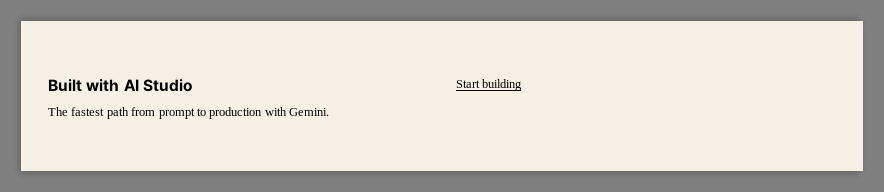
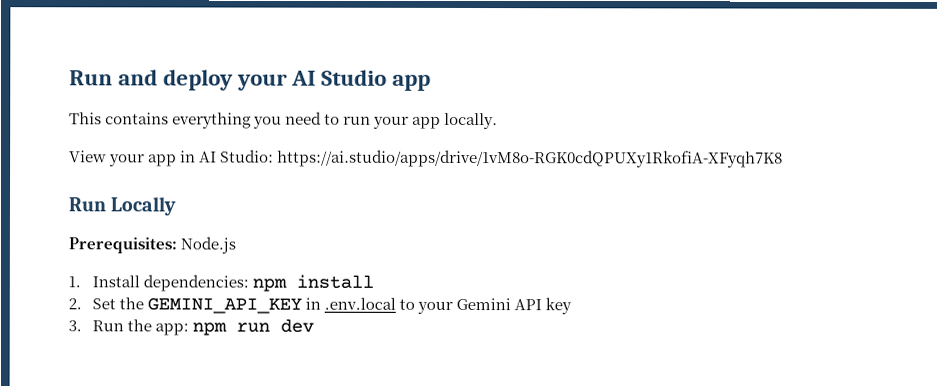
- Built with AI Studio
- The fastest path from prompt to production with Gemini.
- Start building
+ Run and deploy your AI Studio app
+ This contains everything you need to run your app locally.
+ View your app in AI Studio: https://ai.studio/apps/drive/1vM8o-RGK0cdQPUXy1RkofiA-XFyqh7K8
+ Run Locally
+ Prerequisites: Node.js
+ 1. Install dependencies: npm install
+ 2. Set the GEMINI_API_KEY in .env.local to your Gemini API key
+ 3. Run the app: npm run dev

